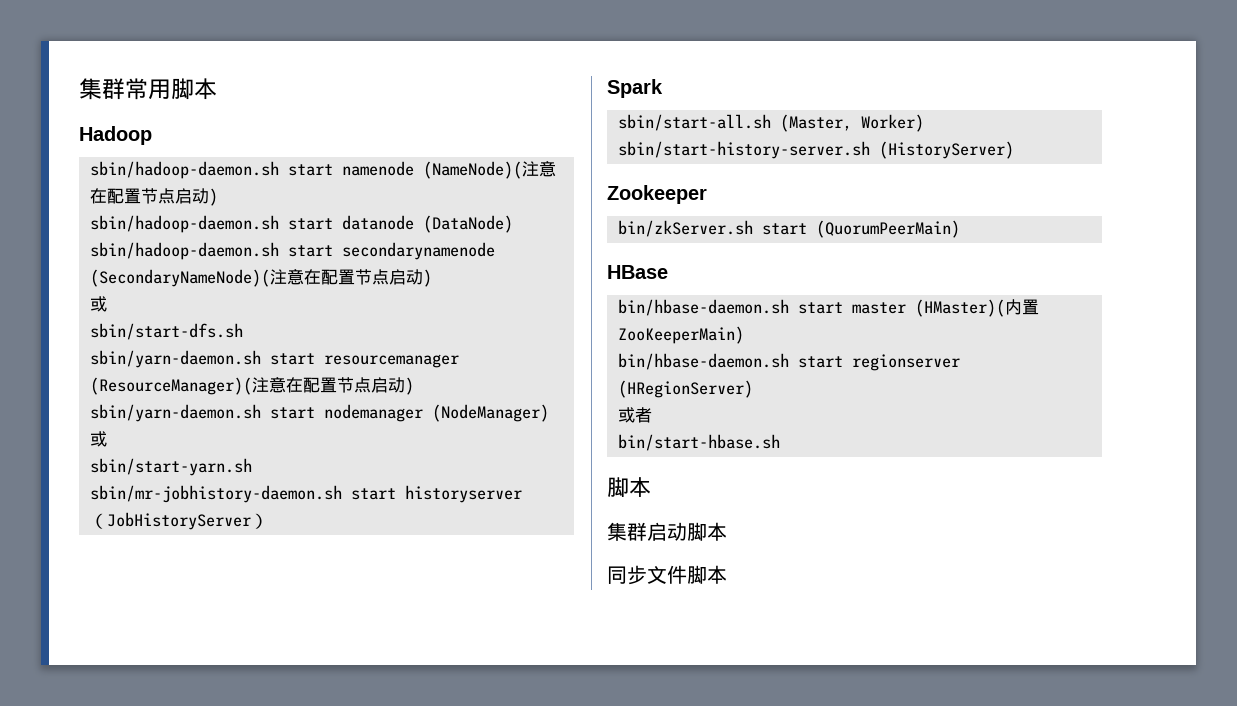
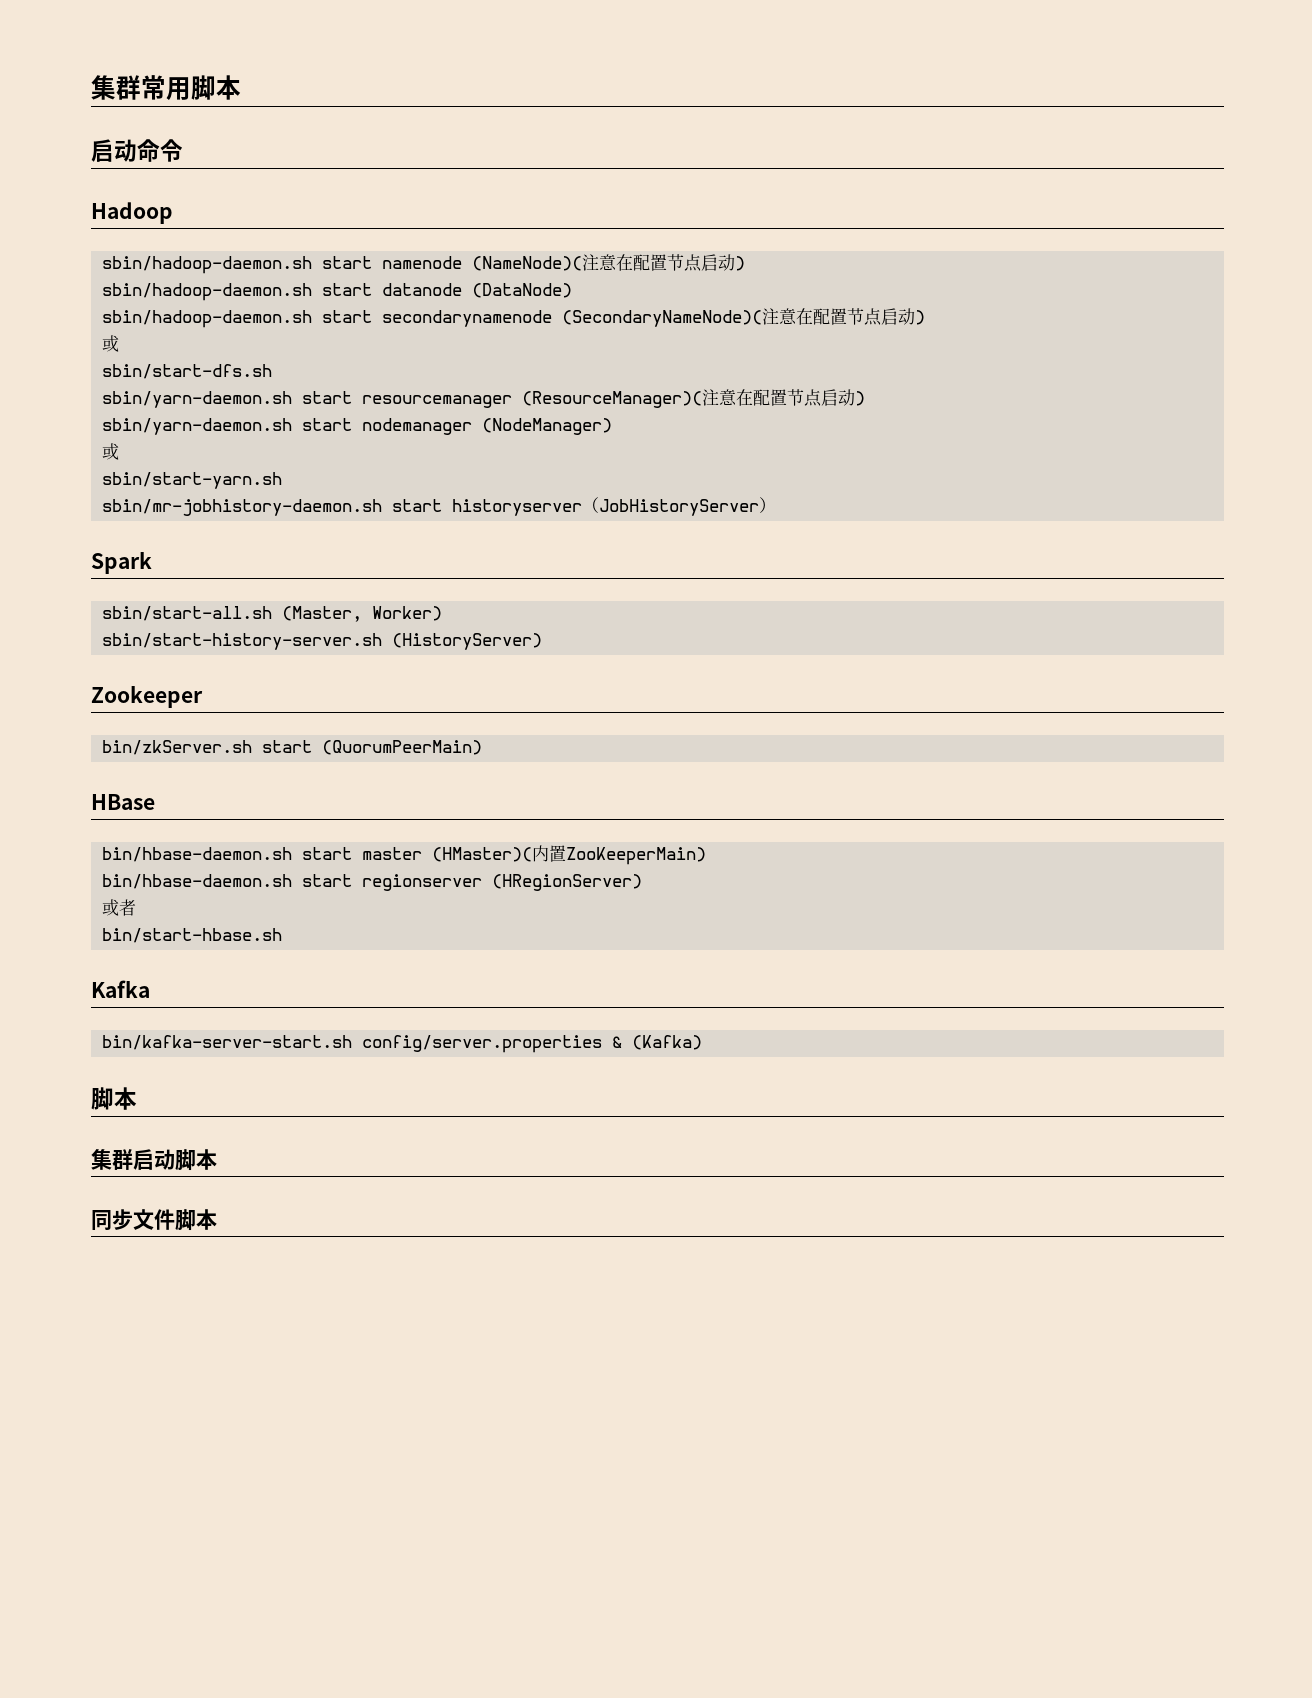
+ 启动命令
+ Kafka
+ bin/kafka-server-start.sh config/server.properties & (Kafka)

